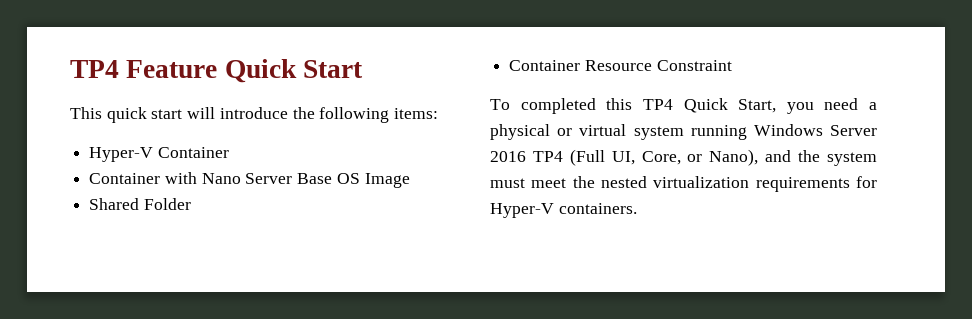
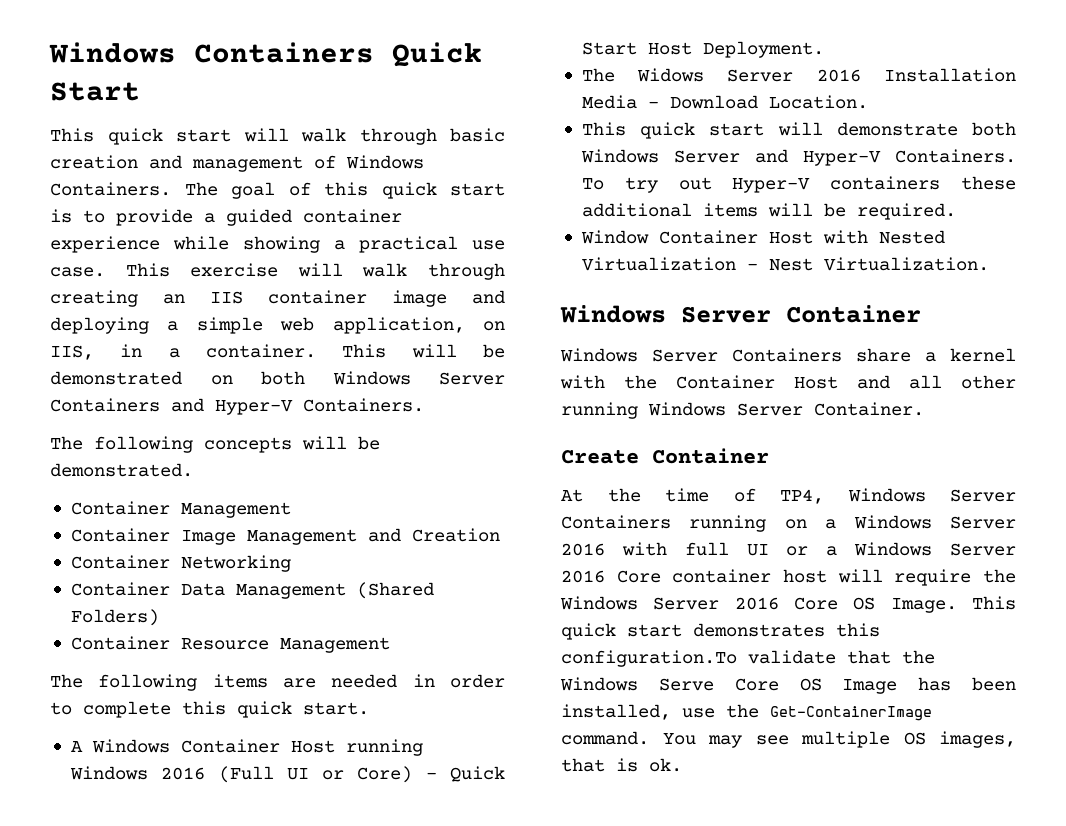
- TP4 Feature Quick Start
+ Windows Containers Quick Start
- This quick start will introduce the following items:
- Hyper-V Container
- Container with Nano Server Base OS Image
- Shared Folder
- Container Resource Constraint
- To completed this TP4 Quick Start, you need a physical or virtual system running Windows Server 2016 TP4 (Full UI, Core, or Nano), and the system must meet the nested virtualization requirements for Hyper-V containers.
+ This quick start will walk through basic creation and management of Windows Containers. The goal of this quick start is to provide a guided container experience while showing a practical use case. This exercise will walk through creating an IIS container image and deploying a simple web application, on IIS, in a container. This will be demonstrated on both Windows Server Containers and Hyper-V Containers.
+ The following concepts will be demonstrated.
+ Container Management
+ Container Image Management and Creation
+ Container Networking
+ Container Data Management (Shared Folders)
+ Container Resource Management
+ The following items are needed in order to complete this quick start.
+ A Windows Container Host running Windows 2016 (Full UI or Core) – Quick Start Host Deployment.
+ The Widows Server 2016 Installation Media – Download Location.
+ This quick start will demonstrate both Windows Server and Hyper-V Containers. To try out Hyper-V containers these additional items will be required.
+ Window Container Host with Nested Virtualization – Nest Virtualization.
+ Windows Server Container
+ Windows Server Containers share a kernel with the Container Host and all other running Windows Server Container.
+ Create Container
+ At the time of TP4, Windows Server Containers running on a Windows Server 2016 with full UI or a Windows Server 2016 Core container host will require the Windows Server 2016 Core OS Image. This quick start demonstrates this configuration.To validate that the Windows Serve Core OS Image has been installed, use the Get-ContainerImage command. You may see multiple OS images, that is ok.

